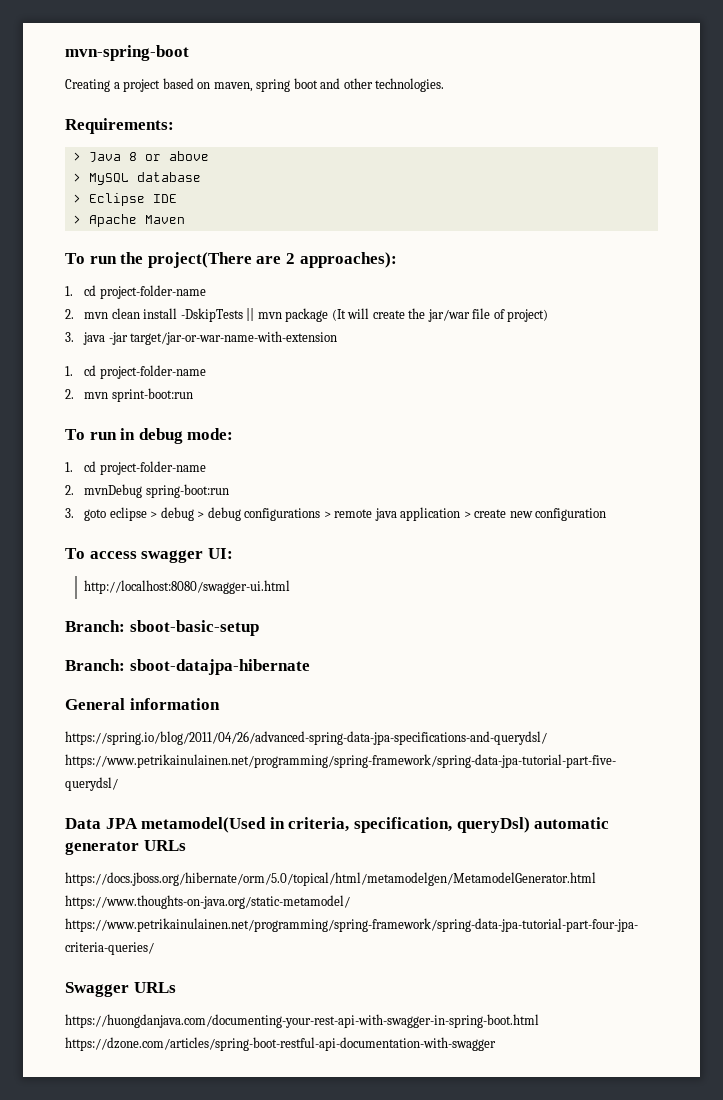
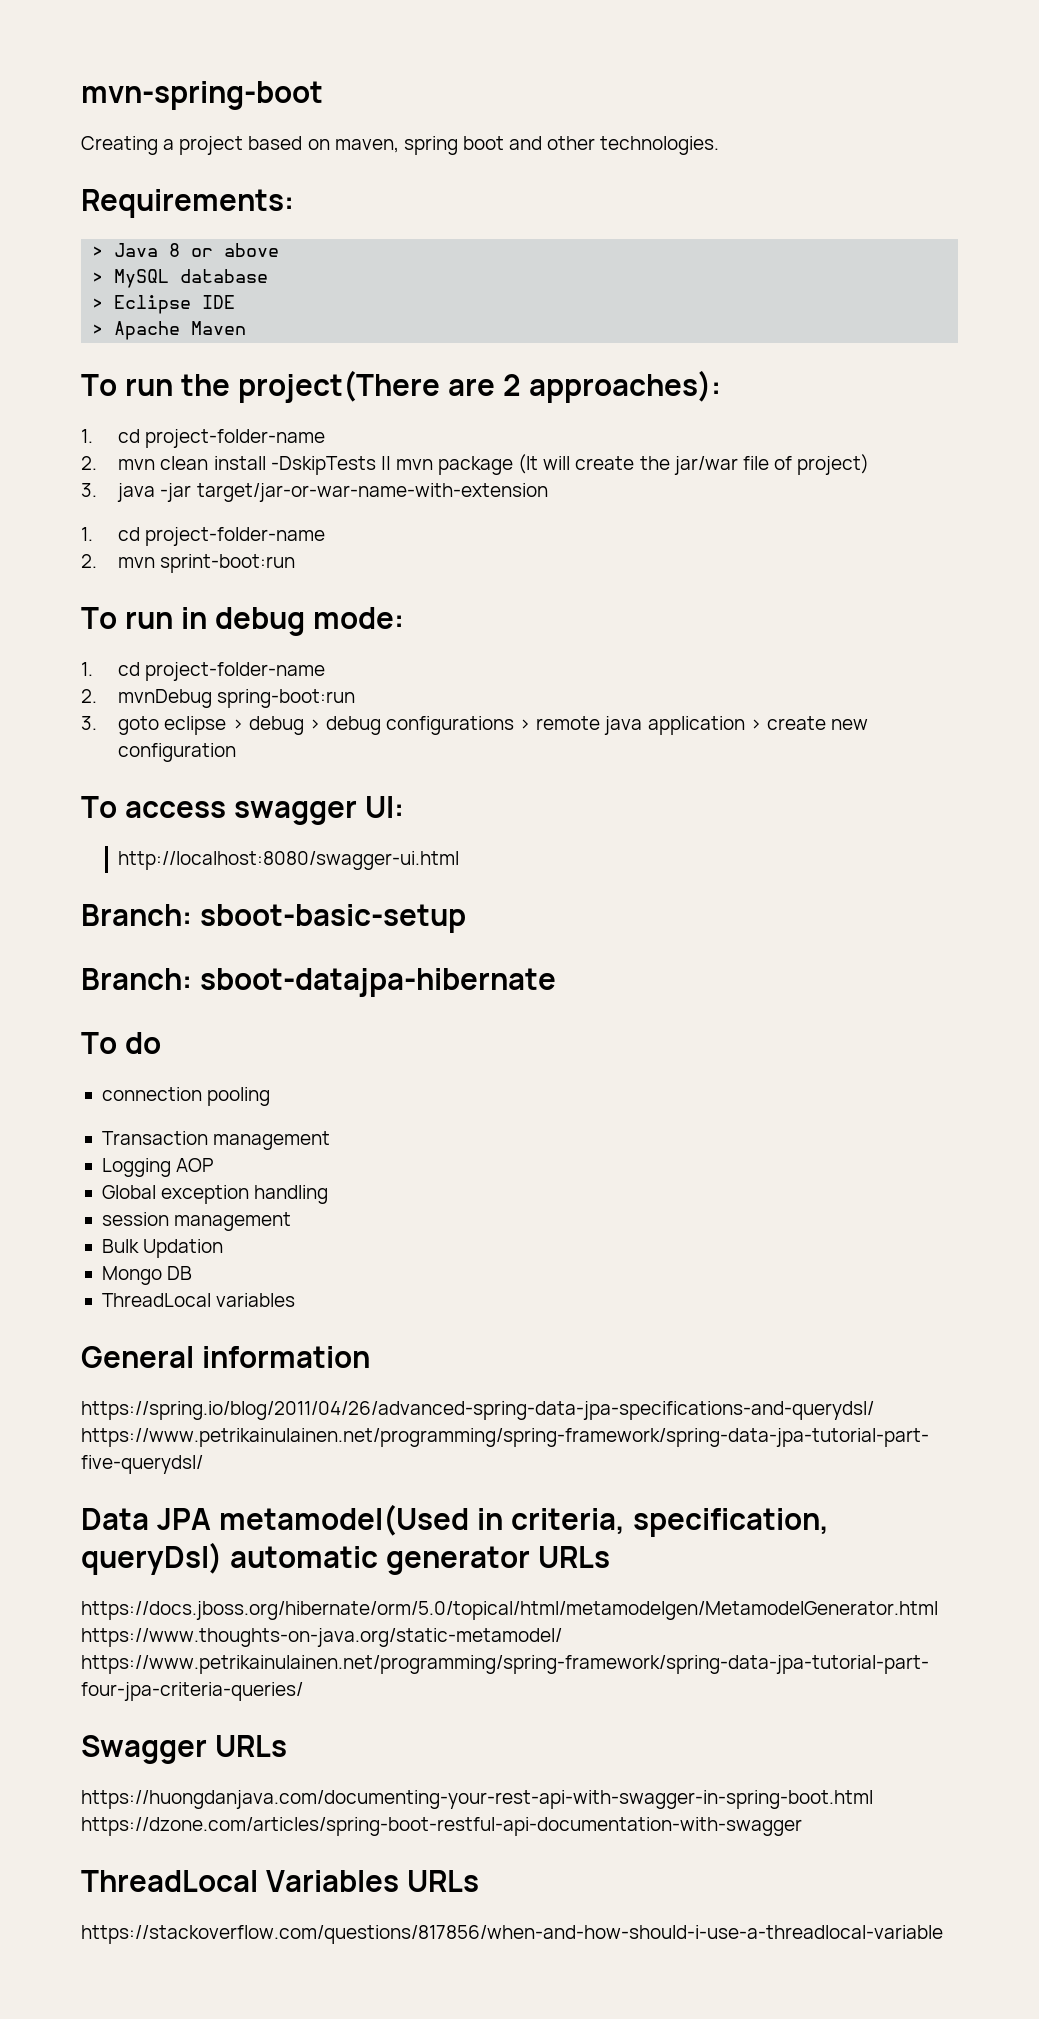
+ To do
+ connection pooling
+ Transaction management
+ Logging AOP
+ Global exception handling
+ session management
+ Bulk Updation
+ Mongo DB
+ ThreadLocal variables
+ ThreadLocal Variables URLs
+ https://stackoverflow.com/questions/817856/when-and-how-should-i-use-a-threadlocal-variable

